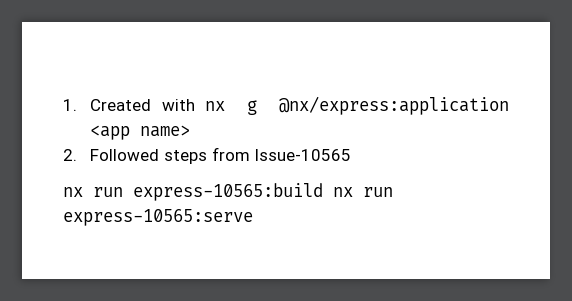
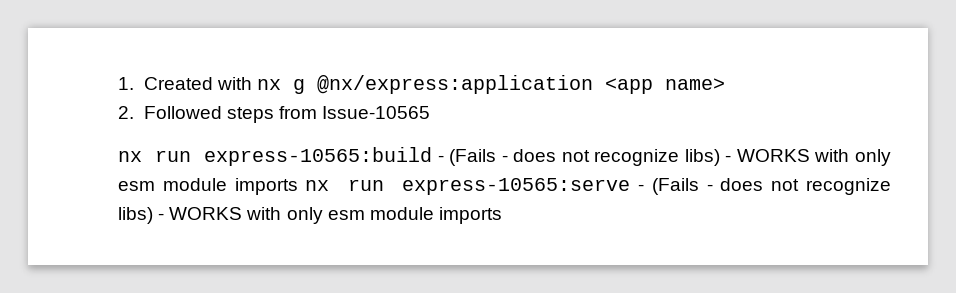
- nx run express-10565:build nx run express-10565:serve
+ nx run express-10565:build - (Fails - does not recognize libs) - WORKS with only esm module imports nx run express-10565:serve - (Fails - does not recognize libs) - WORKS with only esm module imports

